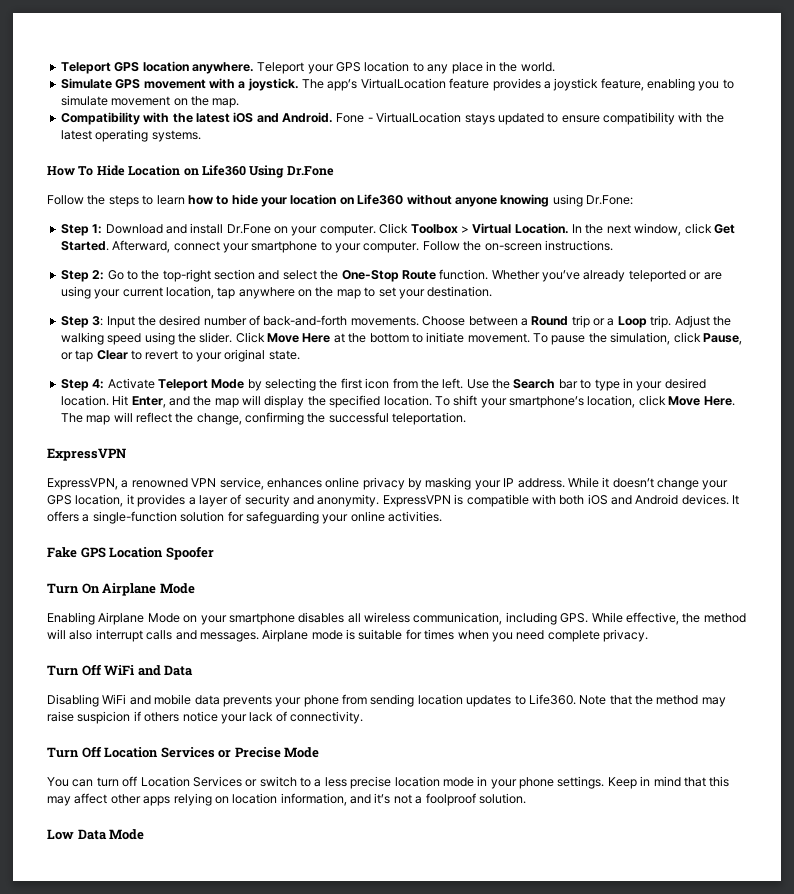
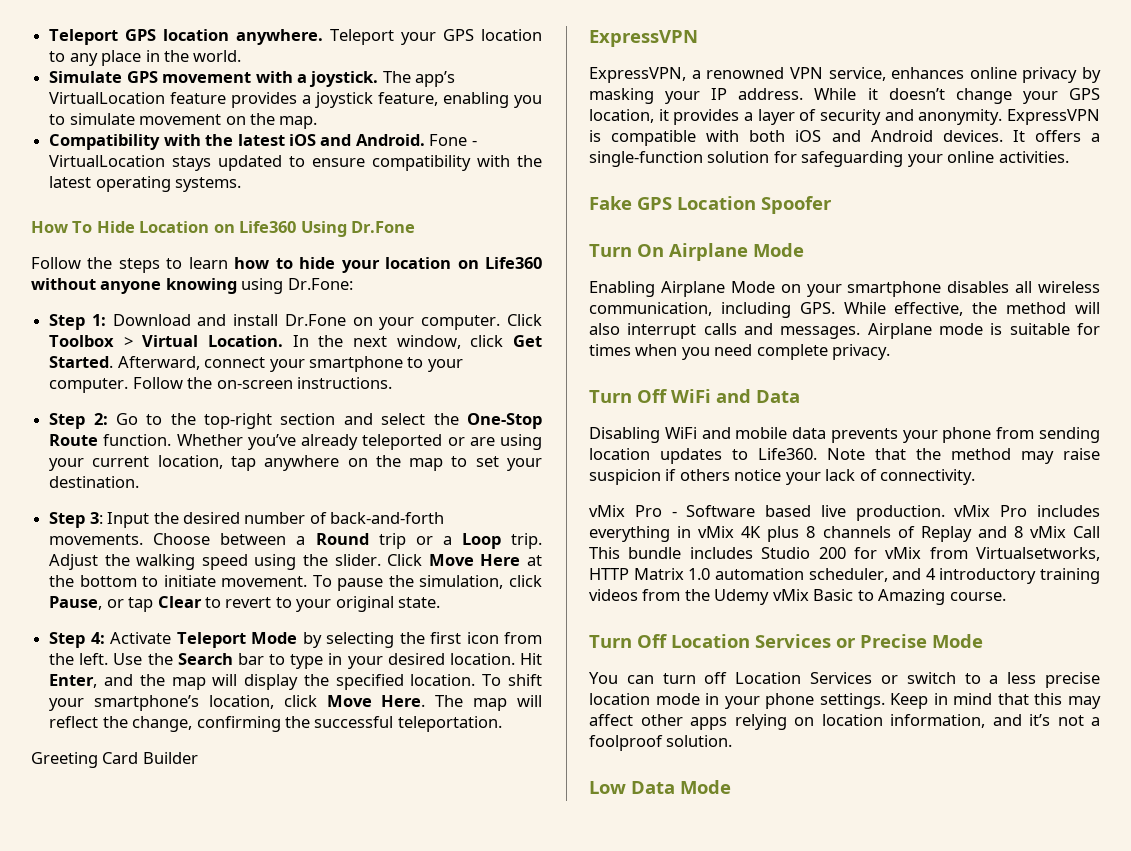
+ Greeting Card Builder
+ vMix Pro - Software based live production. vMix Pro includes everything in vMix 4K plus 8 channels of Replay and 8 vMix Call This bundle includes Studio 200 for vMix from Virtualsetworks, HTTP Matrix 1.0 automation scheduler, and 4 introductory training videos from the Udemy vMix Basic to Amazing course.

